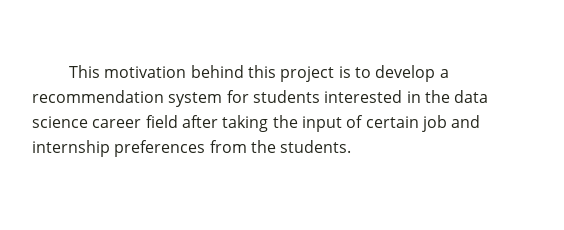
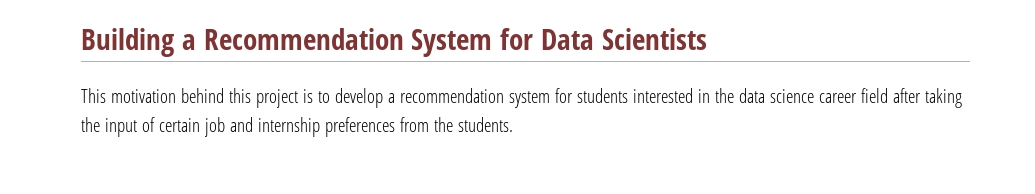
+ Building a Recommendation System for Data Scientists

